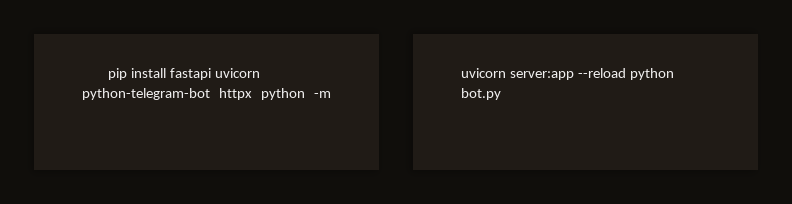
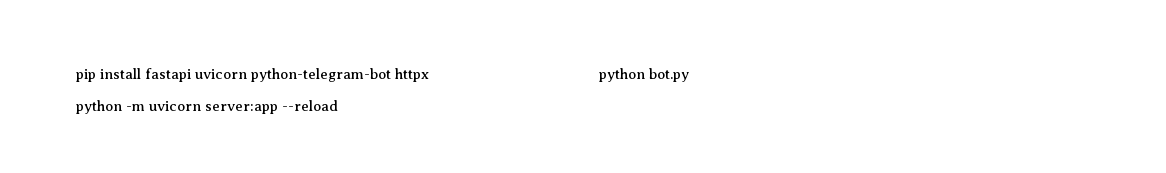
- pip install fastapi uvicorn python-telegram-bot httpx python -m uvicorn server:app --reload python bot.py
+ pip install fastapi uvicorn python-telegram-bot httpx
+ python -m uvicorn server:app --reload
+ python bot.py

